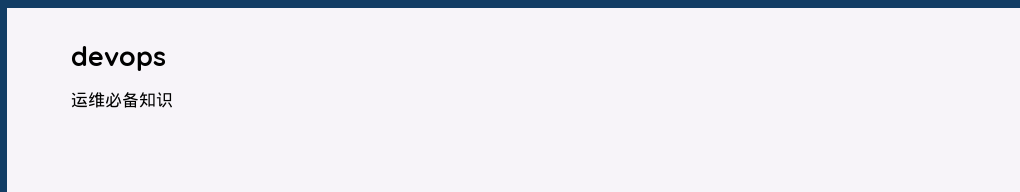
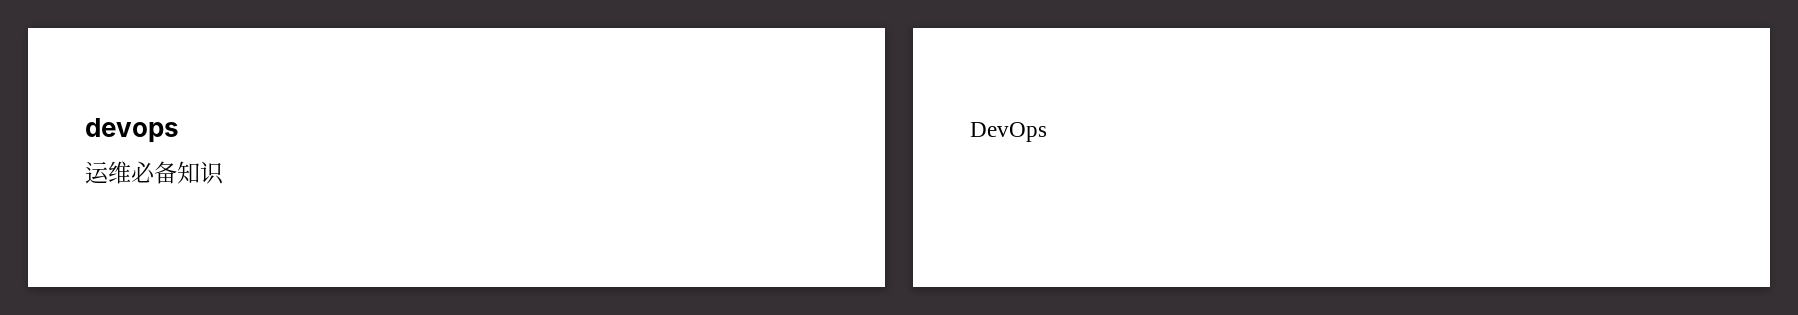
+ DevOps

